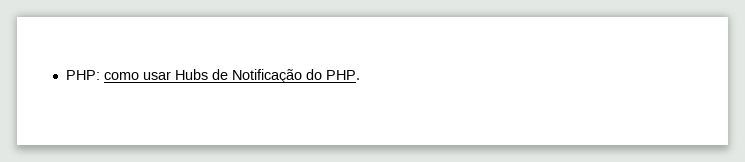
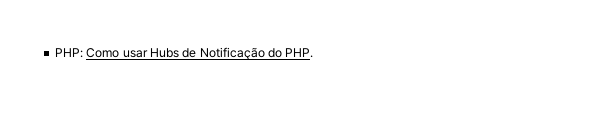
- PHP: como usar Hubs de Notificação do PHP.
+ PHP: Como usar Hubs de Notificação do PHP.

